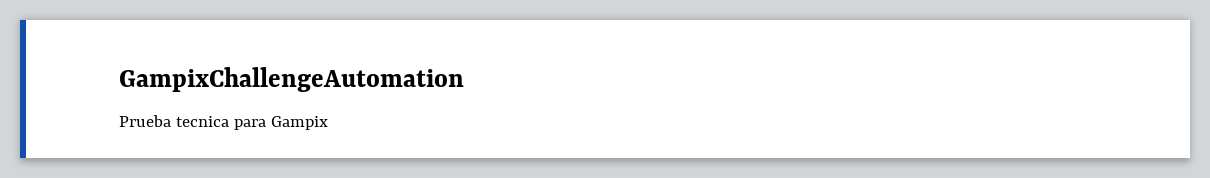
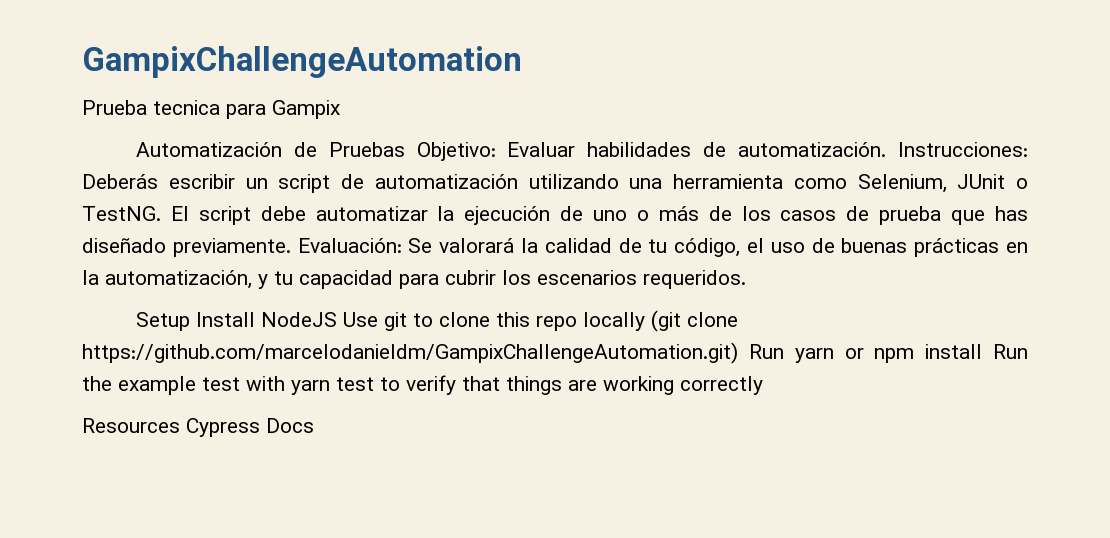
+ Automatización de Pruebas Objetivo: Evaluar habilidades de automatización. Instrucciones: Deberás escribir un script de automatización utilizando una herramienta como Selenium, JUnit o TestNG. El script debe automatizar la ejecución de uno o más de los casos de prueba que has diseñado previamente. Evaluación: Se valorará la calidad de tu código, el uso de buenas prácticas en la automatización, y tu capacidad para cubrir los escenarios requeridos.
+ Setup Install NodeJS Use git to clone this repo locally (git clone https://github.com/marcelodanieldm/GampixChallengeAutomation.git) Run yarn or npm install Run the example test with yarn test to verify that things are working correctly
+ Resources Cypress Docs

